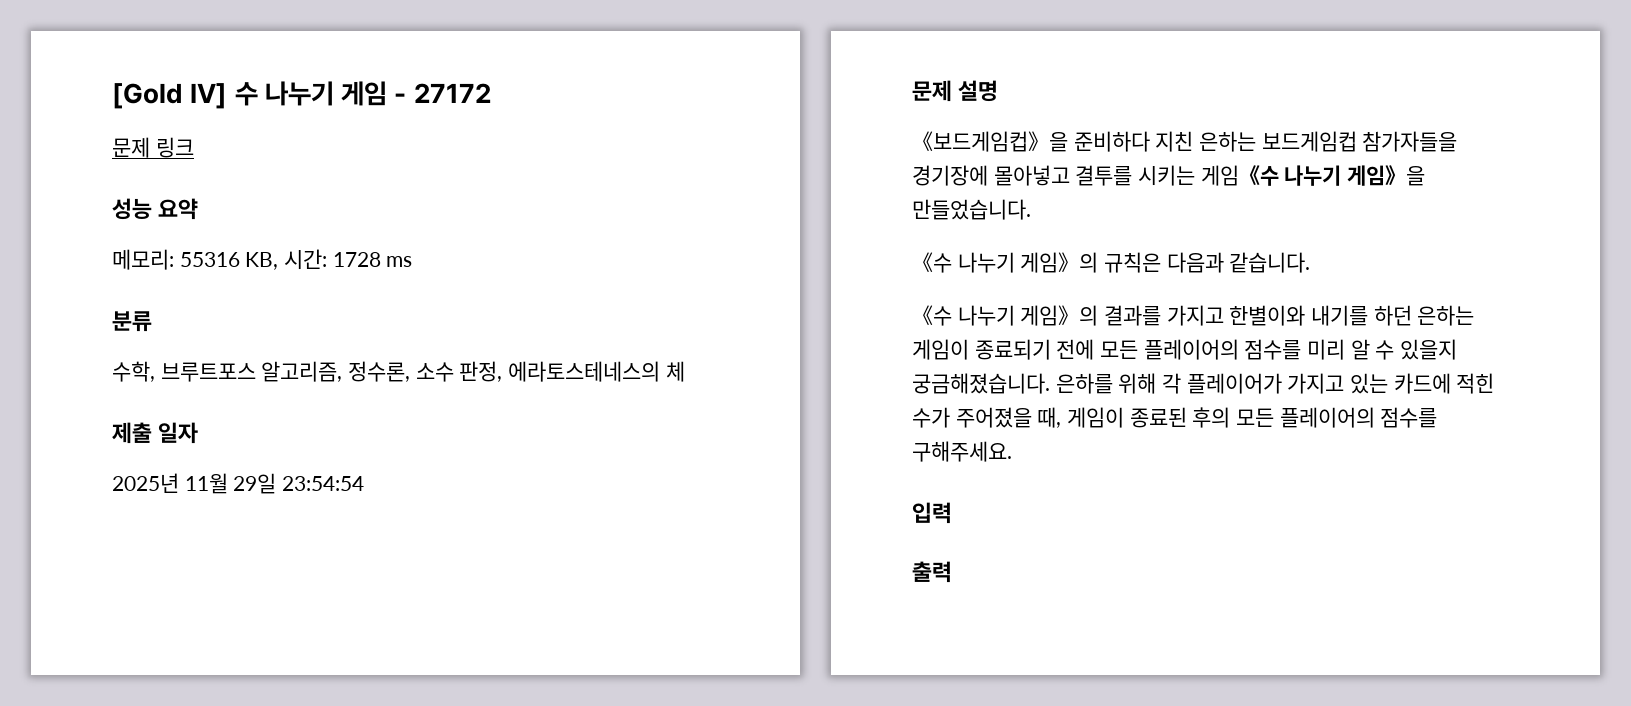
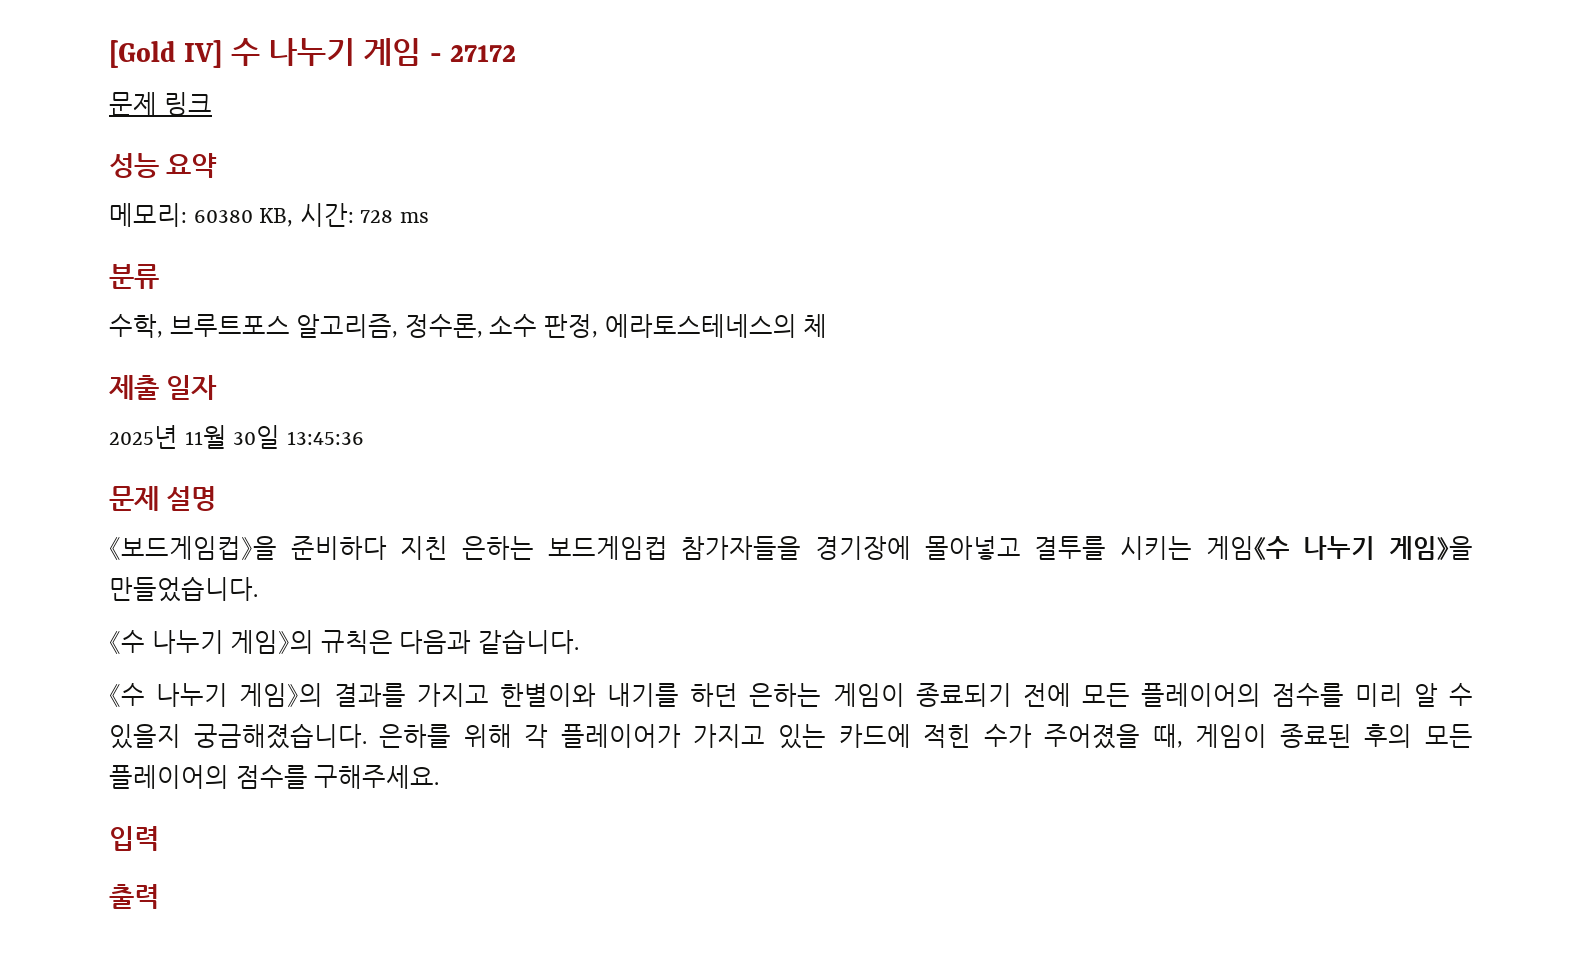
- 메모리: 55316 KB, 시간: 1728 ms
+ 메모리: 60380 KB, 시간: 728 ms
- 2025년 11월 29일 23:54:54
+ 2025년 11월 30일 13:45:36

